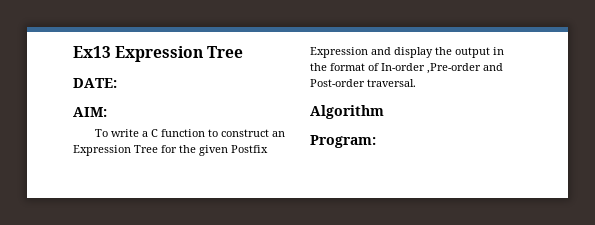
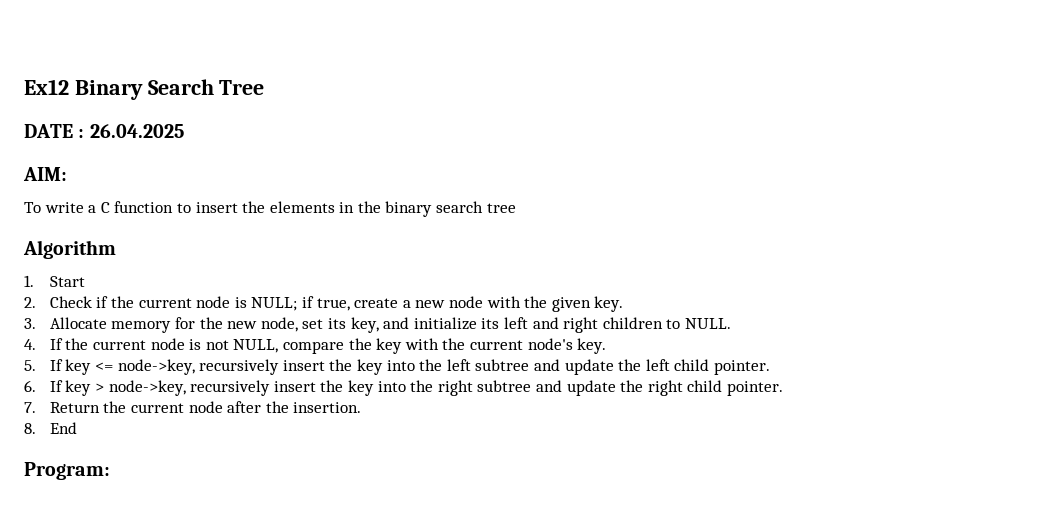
- Ex13 Expression Tree
- DATE:
+ Ex12 Binary Search Tree
+ DATE : 26.04.2025
- To write a C function to construct an Expression Tree for the given Postfix Expression and display the output in the format of In-order ,Pre-order and Post-order traversal.
+ To write a C function to insert the elements in the binary search tree
  Algorithm
+ 1. Start
+ 2. Check if the current node is NULL; if true, create a new node with the given key.
+ 3. Allocate memory for the new node, set its key, and initialize its left and right children to NULL.
+ 4. If the current node is not NULL, compare the key with the current node's key.
+ 5. If key <= node->key, recursively insert the key into the left subtree and update the left child pointer.
+ 6. If key > node->key, recursively insert the key into the right subtree and update the right child pointer.
+ 7. Return the current node after the insertion.
+ 8. End

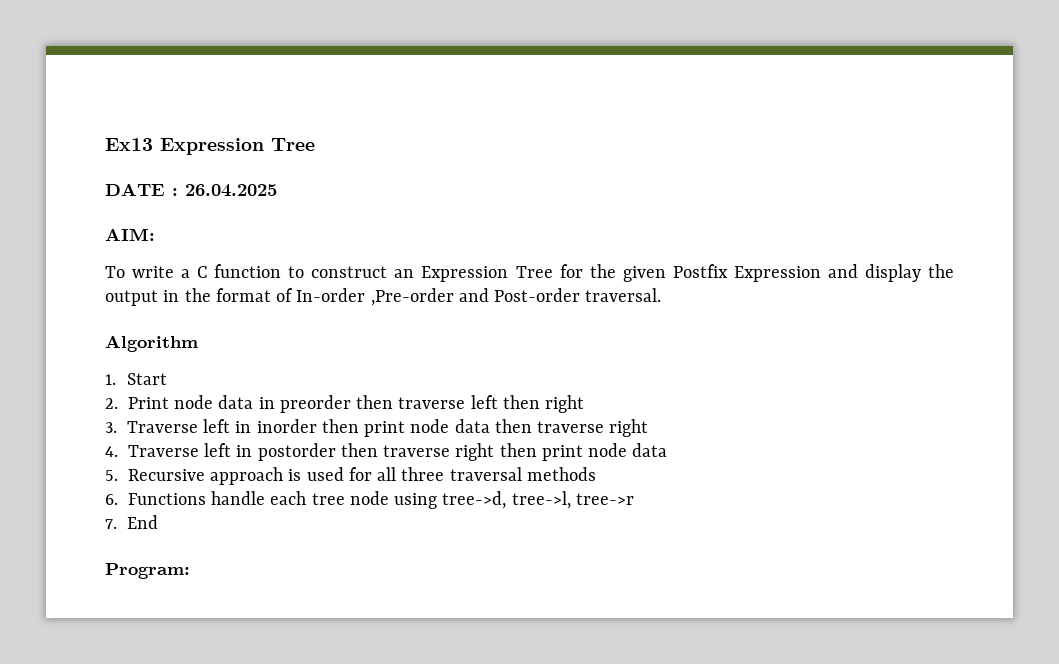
- Ex12 Binary Search Tree
+ Ex13 Expression Tree
- To write a C function to insert the elements in the binary search tree
+ To write a C function to construct an Expression Tree for the given Postfix Expression and display the output in the format of In-order ,Pre-order and Post-order traversal.
  Algorithm
  1. Start
- 2. Check if the current node is NULL; if true, create a new node with the given key.
- 3. Allocate memory for the new node, set its key, and initialize its left and right children to NULL.
- 4. If the current node is not NULL, compare the key with the current node's key.
- 5. If key <= node->key, recursively insert the key into the left subtree and update the left child pointer.
- 6. If key > node->key, recursively insert the key into the right subtree and update the right child pointer.
- 7. Return the current node after the insertion.
- 8. End
+ 2. Print node data in preorder then traverse left then right
+ 3. Traverse left in inorder then print node data then traverse right
+ 4. Traverse left in postorder then traverse right then print node data
+ 5. Recursive approach is used for all three traversal methods
+ 6. Functions handle each tree node using tree->d, tree->l, tree->r
+ 7. End

